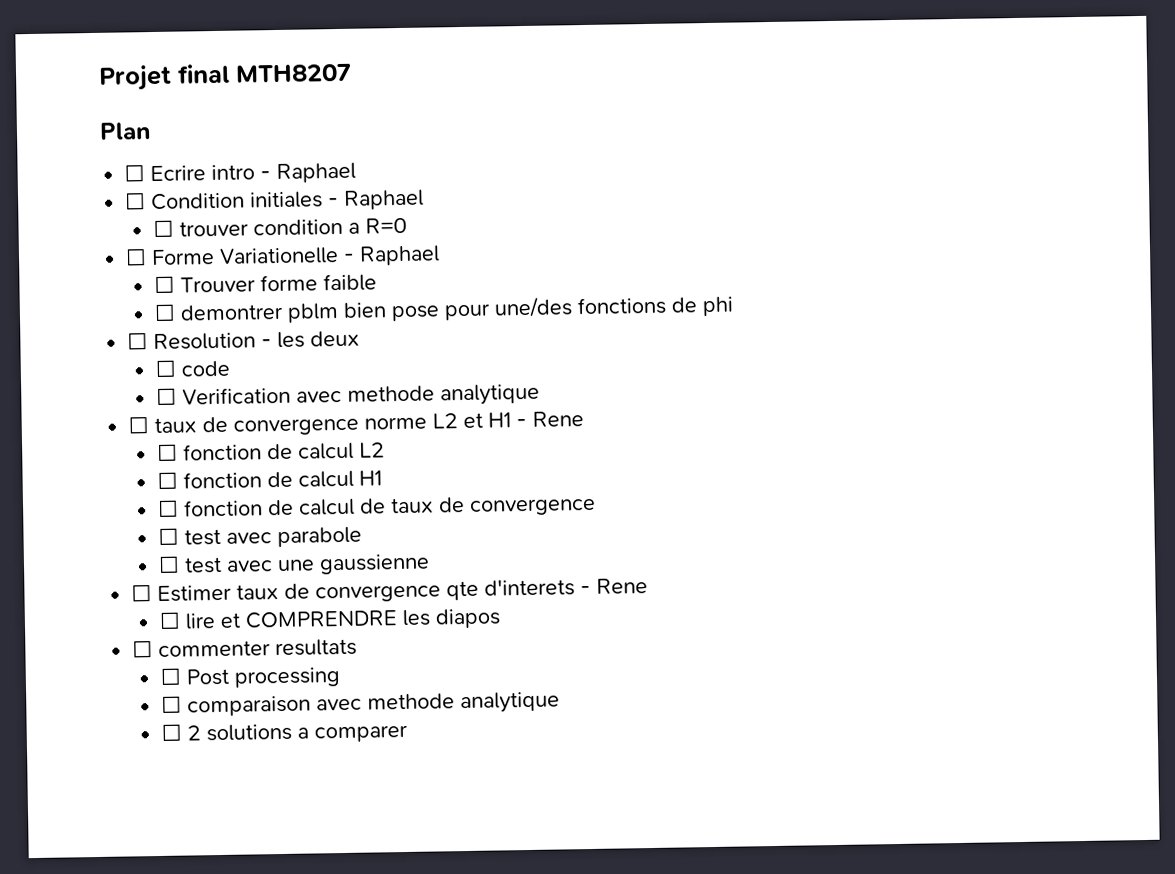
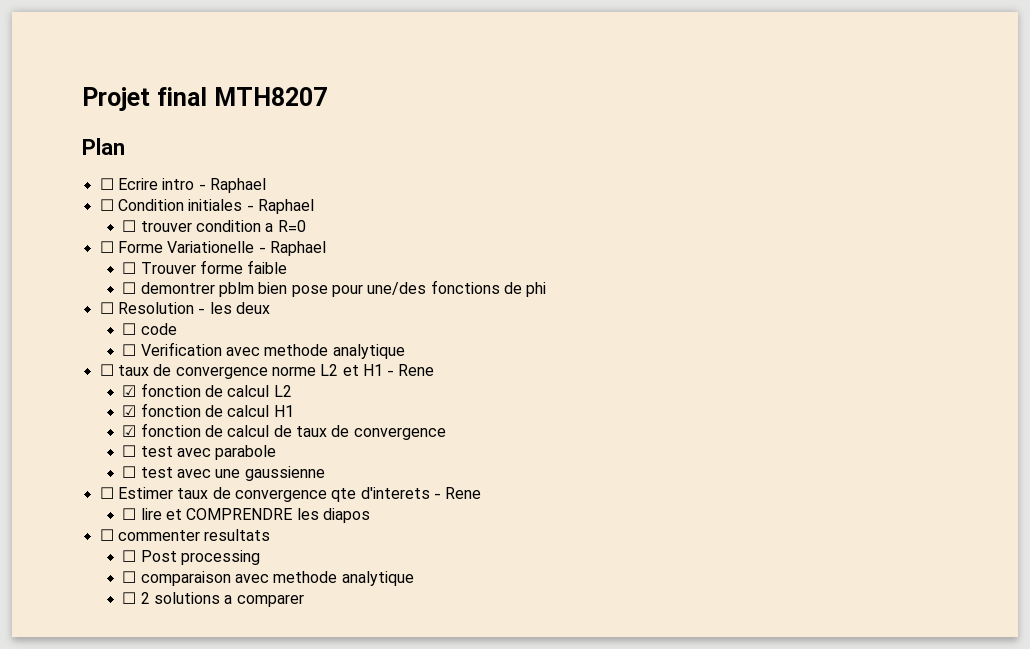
- ☐ fonction de calcul L2
+ ☑ fonction de calcul L2
- ☐ fonction de calcul H1
+ ☑ fonction de calcul H1
- ☐ fonction de calcul de taux de convergence
+ ☑ fonction de calcul de taux de convergence

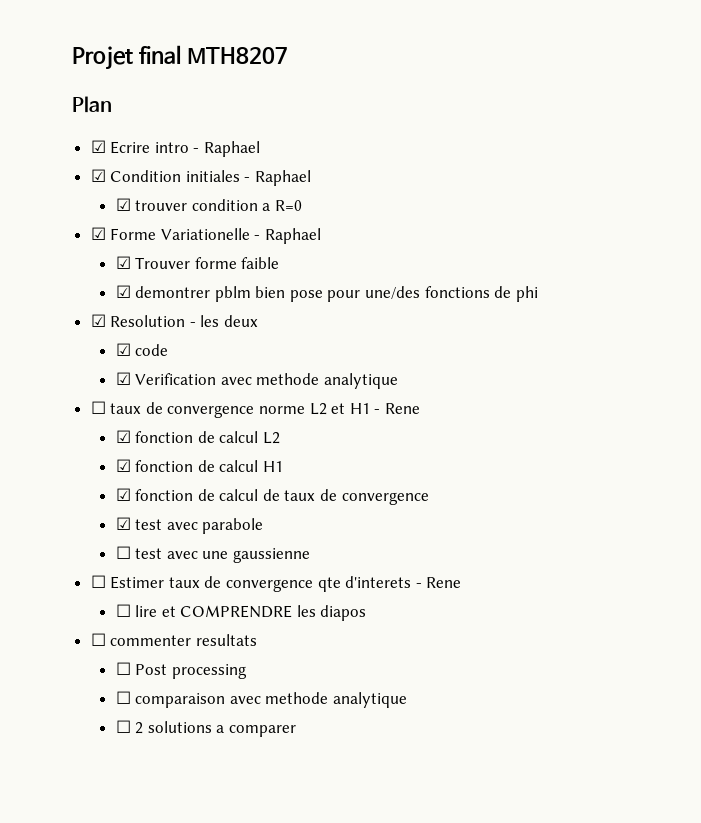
- ☐ Ecrire intro - Raphael
+ ☑ Ecrire intro - Raphael
- ☐ Condition initiales - Raphael
+ ☑ Condition initiales - Raphael
- ☐ trouver condition a R=0
+ ☑ trouver condition a R=0
- ☐ Forme Variationelle - Raphael
+ ☑ Forme Variationelle - Raphael
- ☐ Trouver forme faible
+ ☑ Trouver forme faible
- ☐ demontrer pblm bien pose pour une/des fonctions de phi
+ ☑ demontrer pblm bien pose pour une/des fonctions de phi
- ☐ Resolution - les deux
+ ☑ Resolution - les deux
- ☐ code
+ ☑ code
- ☐ Verification avec methode analytique
+ ☑ Verification avec methode analytique
- ☐ test avec parabole
+ ☑ test avec parabole

